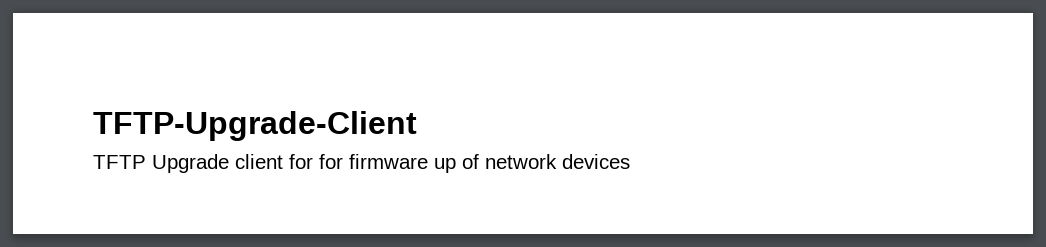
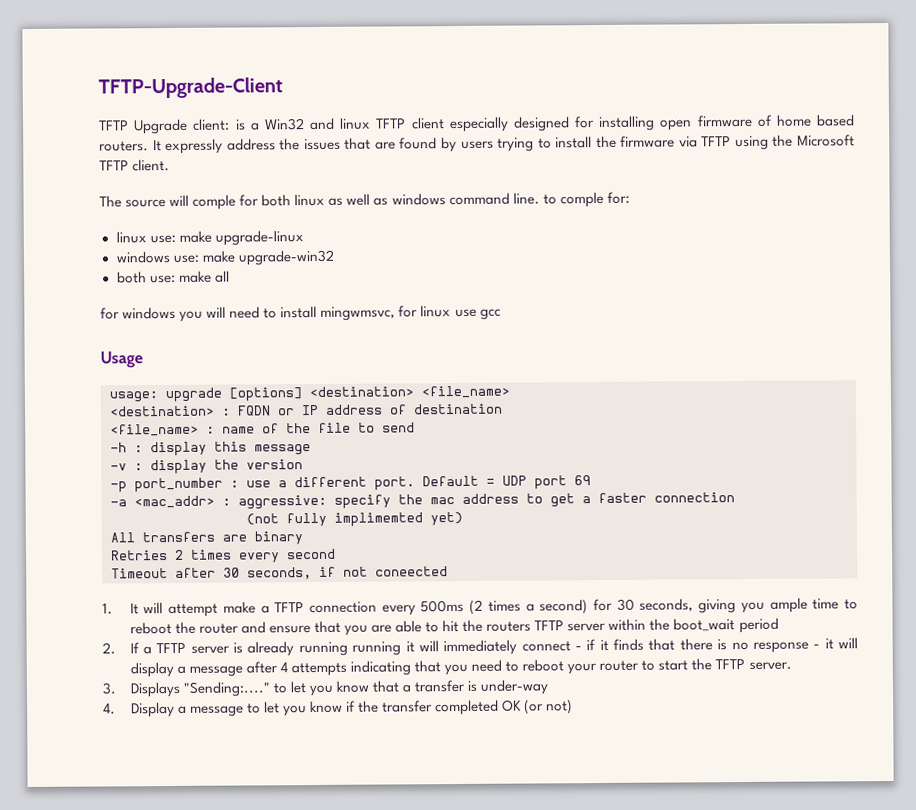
- TFTP Upgrade client for for firmware up of network devices
+ TFTP Upgrade client: is a Win32 and linux TFTP client especially designed for installing open firmware of home based routers. It expressly address the issues that are found by users trying to install the firmware via TFTP using the Microsoft TFTP client.
+ The source will comple for both linux as well as windows command line. to comple for:
+ linux use: make upgrade-linux
+ windows use: make upgrade-win32
+ both use: make all
+ for windows you will need to install mingwmsvc, for linux use gcc
+ Usage
+ usage: upgrade [options] <destination> <file_name>
+ <destination> : FQDN or IP address of destination
+ <file_name> : name of the file to send
+ -h : display this message
+ -v : display the version
+ -p port_number : use a different port. Default = UDP port 69
+ -a <mac_addr> : aggressive: specify the mac address to get a faster connection
+ (not fully implimemted yet)
+ All transfers are binary
+ Retries 2 times every second
+ Timeout after 30 seconds, if not coneected
+ 1. It will attempt make a TFTP connection every 500ms (2 times a second) for 30 seconds, giving you ample time to reboot the router and ensure that you are able to hit the routers TFTP server within the boot_wait period
+ 2. If a TFTP server is already running running it will immediately connect - if it finds that there is no response - it will display a message after 4 attempts indicating that you need to reboot your router to start the TFTP server.
+ 3. Displays "Sending:...." to let you know that a transfer is under-way
+ 4. Display a message to let you know if the transfer completed OK (or not)

